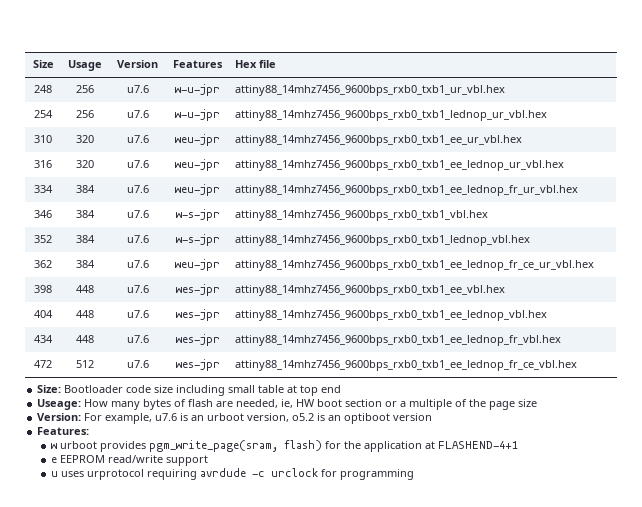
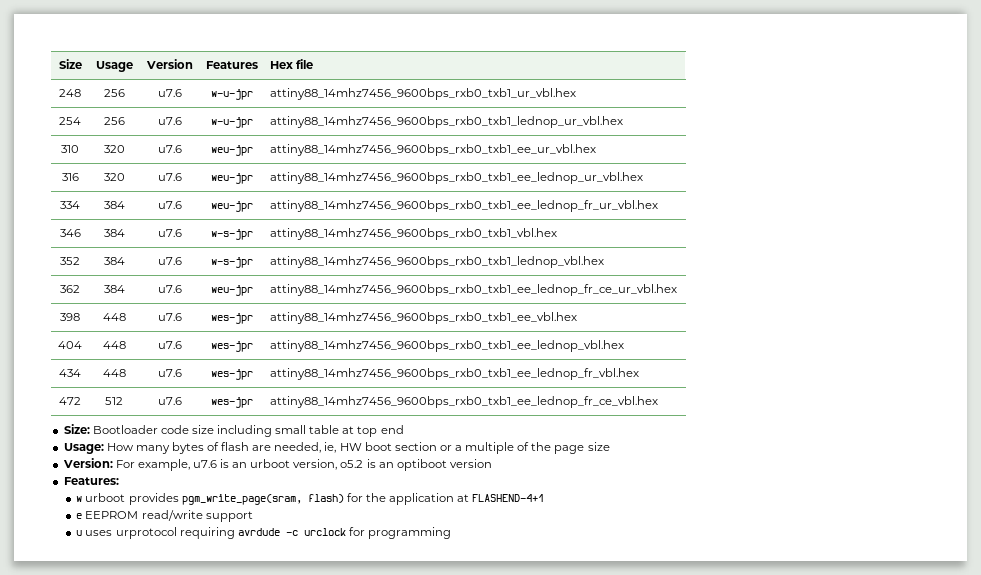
- Useage: How many bytes of flash are needed, ie, HW boot section or a multiple of the page size
+ Usage: How many bytes of flash are needed, ie, HW boot section or a multiple of the page size

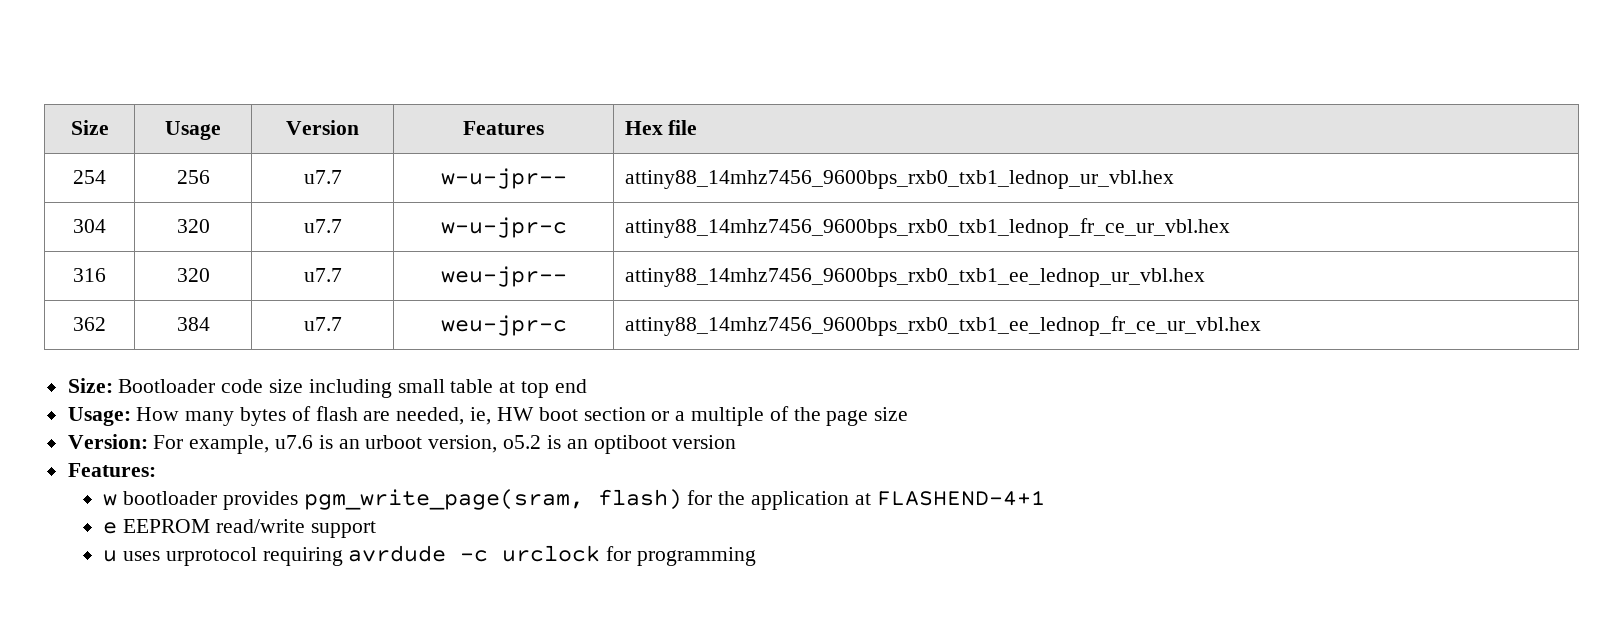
- 248 | 256 | u7.6 | w-u-jpr | attiny88_14mhz7456_9600bps_rxb0_txb1_ur_vbl.hex
- 254 | 256 | u7.6 | w-u-jpr | attiny88_14mhz7456_9600bps_rxb0_txb1_lednop_ur_vbl.hex
+ 254 | 256 | u7.7 | w-u-jpr-- | attiny88_14mhz7456_9600bps_rxb0_txb1_lednop_ur_vbl.hex
- 310 | 320 | u7.6 | weu-jpr | attiny88_14mhz7456_9600bps_rxb0_txb1_ee_ur_vbl.hex
+ 304 | 320 | u7.7 | w-u-jpr-c | attiny88_14mhz7456_9600bps_rxb0_txb1_lednop_fr_ce_ur_vbl.hex
- 316 | 320 | u7.6 | weu-jpr | attiny88_14mhz7456_9600bps_rxb0_txb1_ee_lednop_ur_vbl.hex
+ 316 | 320 | u7.7 | weu-jpr-- | attiny88_14mhz7456_9600bps_rxb0_txb1_ee_lednop_ur_vbl.hex
- 334 | 384 | u7.6 | weu-jpr | attiny88_14mhz7456_9600bps_rxb0_txb1_ee_lednop_fr_ur_vbl.hex
- 346 | 384 | u7.6 | w-s-jpr | attiny88_14mhz7456_9600bps_rxb0_txb1_vbl.hex
- 352 | 384 | u7.6 | w-s-jpr | attiny88_14mhz7456_9600bps_rxb0_txb1_lednop_vbl.hex
- 362 | 384 | u7.6 | weu-jpr | attiny88_14mhz7456_9600bps_rxb0_txb1_ee_lednop_fr_ce_ur_vbl.hex
+ 362 | 384 | u7.7 | weu-jpr-c | attiny88_14mhz7456_9600bps_rxb0_txb1_ee_lednop_fr_ce_ur_vbl.hex
- 398 | 448 | u7.6 | wes-jpr | attiny88_14mhz7456_9600bps_rxb0_txb1_ee_vbl.hex
- 404 | 448 | u7.6 | wes-jpr | attiny88_14mhz7456_9600bps_rxb0_txb1_ee_lednop_vbl.hex
- 434 | 448 | u7.6 | wes-jpr | attiny88_14mhz7456_9600bps_rxb0_txb1_ee_lednop_fr_vbl.hex
- 472 | 512 | u7.6 | wes-jpr | attiny88_14mhz7456_9600bps_rxb0_txb1_ee_lednop_fr_ce_vbl.hex
- w urboot provides pgm_write_page(sram, flash) for the application at FLASHEND-4+1
+ w bootloader provides pgm_write_page(sram, flash) for the application at FLASHEND-4+1

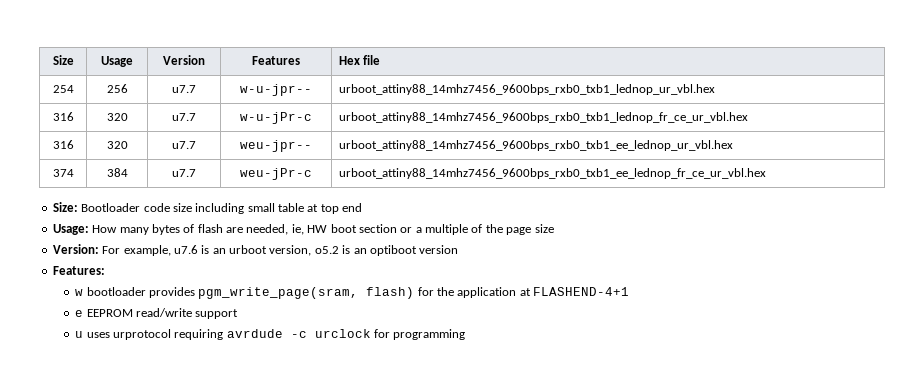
- 254 | 256 | u7.7 | w-u-jpr-- | attiny88_14mhz7456_9600bps_rxb0_txb1_lednop_ur_vbl.hex
- 304 | 320 | u7.7 | w-u-jpr-c | attiny88_14mhz7456_9600bps_rxb0_txb1_lednop_fr_ce_ur_vbl.hex
+ 254 | 256 | u7.7 | w-u-jpr-- | urboot_attiny88_14mhz7456_9600bps_rxb0_txb1_lednop_ur_vbl.hex
+ 316 | 320 | u7.7 | w-u-jPr-c | urboot_attiny88_14mhz7456_9600bps_rxb0_txb1_lednop_fr_ce_ur_vbl.hex
- 316 | 320 | u7.7 | weu-jpr-- | attiny88_14mhz7456_9600bps_rxb0_txb1_ee_lednop_ur_vbl.hex
- 362 | 384 | u7.7 | weu-jpr-c | attiny88_14mhz7456_9600bps_rxb0_txb1_ee_lednop_fr_ce_ur_vbl.hex
+ 316 | 320 | u7.7 | weu-jpr-- | urboot_attiny88_14mhz7456_9600bps_rxb0_txb1_ee_lednop_ur_vbl.hex
+ 374 | 384 | u7.7 | weu-jPr-c | urboot_attiny88_14mhz7456_9600bps_rxb0_txb1_ee_lednop_fr_ce_ur_vbl.hex

